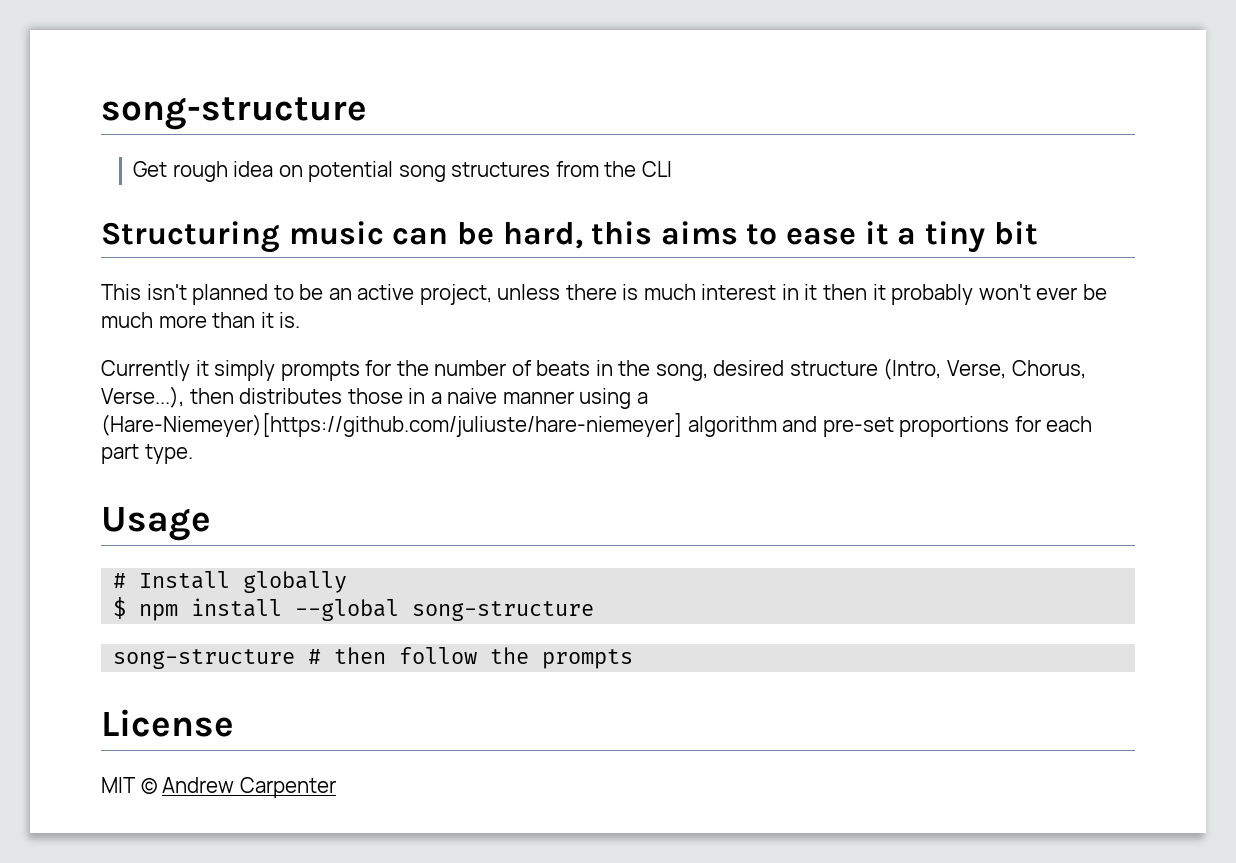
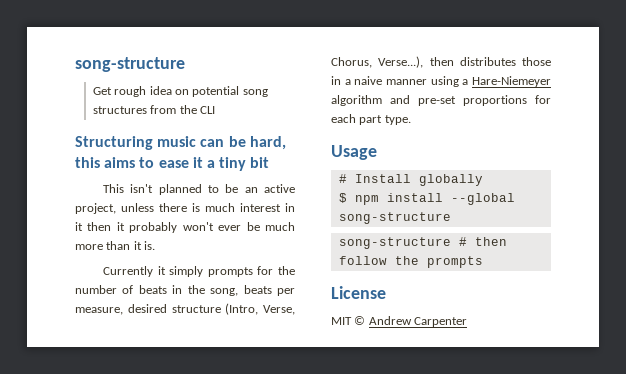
- Currently it simply prompts for the number of beats in the song, desired structure (Intro, Verse, Chorus, Verse...), then distributes those in a naive manner using a (Hare-Niemeyer)[https://github.com/juliuste/hare-niemeyer] algorithm and pre-set proportions for each part type.
+ Currently it simply prompts for the number of beats in the song, beats per measure, desired structure (Intro, Verse, Chorus, Verse...), then distributes those in a naive manner using a Hare-Niemeyer algorithm and pre-set proportions for each part type.

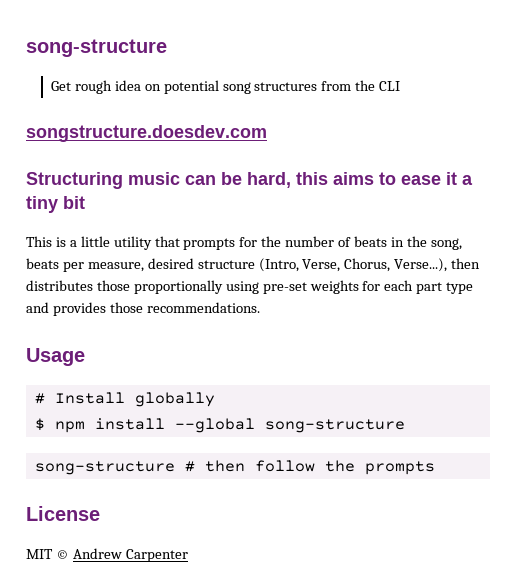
+ songstructure.doesdev.com
- This isn't planned to be an active project, unless there is much interest in it then it probably won't ever be much more than it is.
- Currently it simply prompts for the number of beats in the song, beats per measure, desired structure (Intro, Verse, Chorus, Verse...), then distributes those in a naive manner using a Hare-Niemeyer algorithm and pre-set proportions for each part type.
+ This is a little utility that prompts for the number of beats in the song, beats per measure, desired structure (Intro, Verse, Chorus, Verse...), then distributes those proportionally using pre-set weights for each part type and provides those recommendations.

